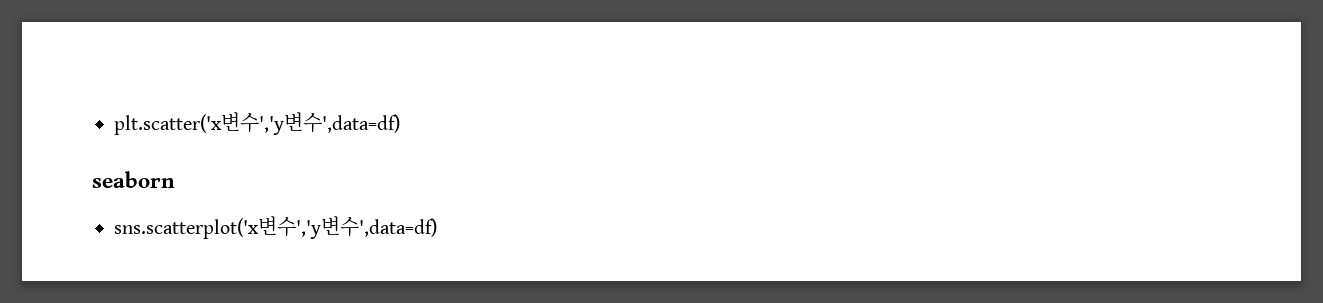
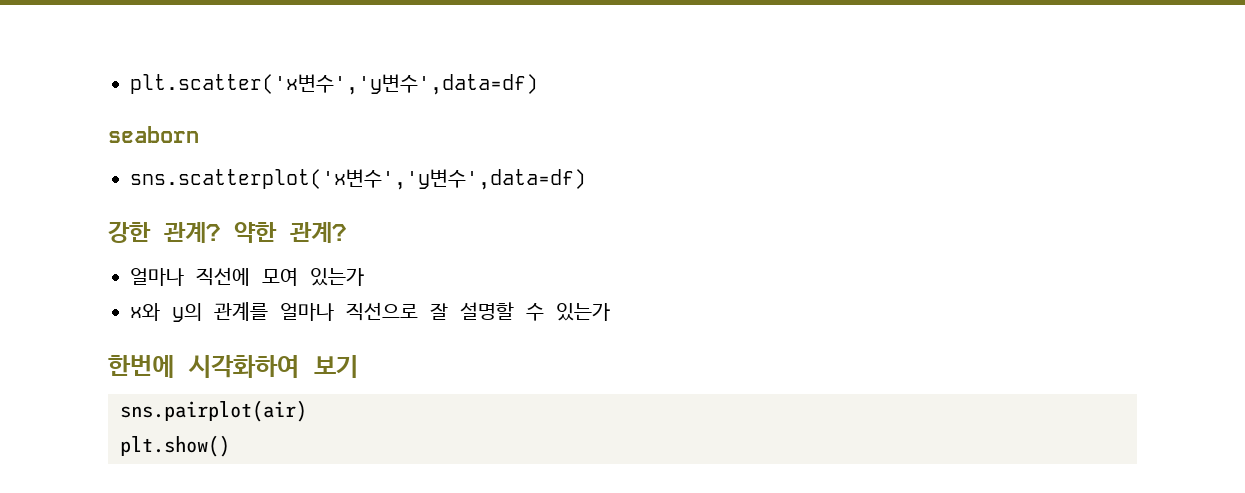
+ 강한 관계? 약한 관계?
+ 얼마나 직선에 모여 있는가
+ x와 y의 관계를 얼마나 직선으로 잘 설명할 수 있는가
+ 한번에 시각화하여 보기
+ sns.pairplot(air)
+ plt.show()

